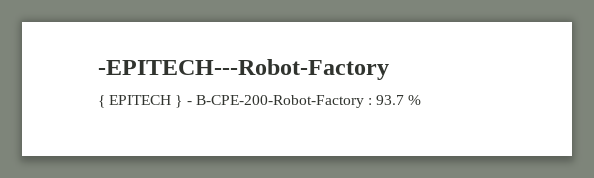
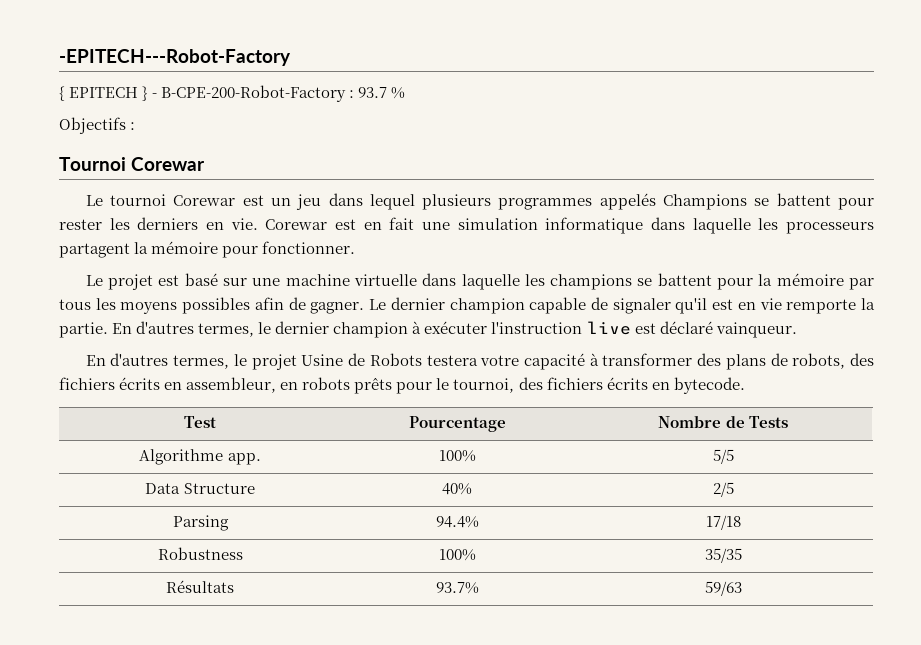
+ Objectifs :
+ Tournoi Corewar
+ Le tournoi Corewar est un jeu dans lequel plusieurs programmes appelés Champions se battent pour rester les derniers en vie. Corewar est en fait une simulation informatique dans laquelle les processeurs partagent la mémoire pour fonctionner.
+ Le projet est basé sur une machine virtuelle dans laquelle les champions se battent pour la mémoire par tous les moyens possibles afin de gagner. Le dernier champion capable de signaler qu'il est en vie remporte la partie. En d'autres termes, le dernier champion à exécuter l'instruction live est déclaré vainqueur.
+ En d'autres termes, le projet Usine de Robots testera votre capacité à transformer des plans de robots, des fichiers écrits en assembleur, en robots prêts pour le tournoi, des fichiers écrits en bytecode.
+ Test | Pourcentage | Nombre de Tests
+ Algorithme app. | 100% | 5/5
+ Data Structure | 40% | 2/5
+ Parsing | 94.4% | 17/18
+ Robustness | 100% | 35/35
+ Résultats | 93.7% | 59/63

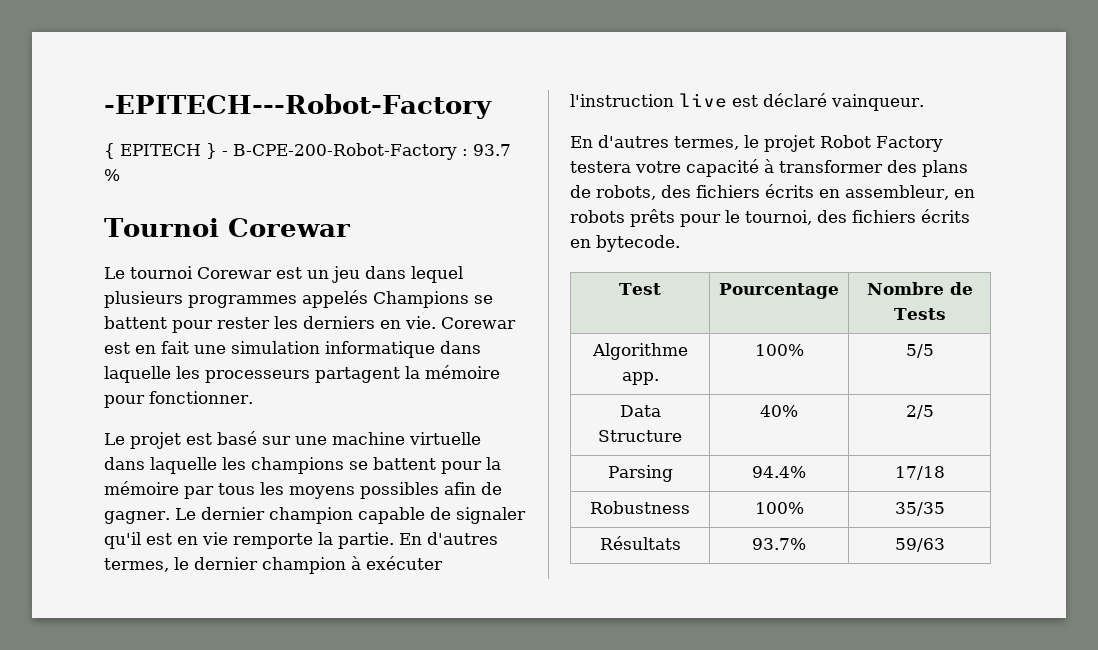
- Objectifs :
- En d'autres termes, le projet Usine de Robots testera votre capacité à transformer des plans de robots, des fichiers écrits en assembleur, en robots prêts pour le tournoi, des fichiers écrits en bytecode.
+ En d'autres termes, le projet Robot Factory testera votre capacité à transformer des plans de robots, des fichiers écrits en assembleur, en robots prêts pour le tournoi, des fichiers écrits en bytecode.

